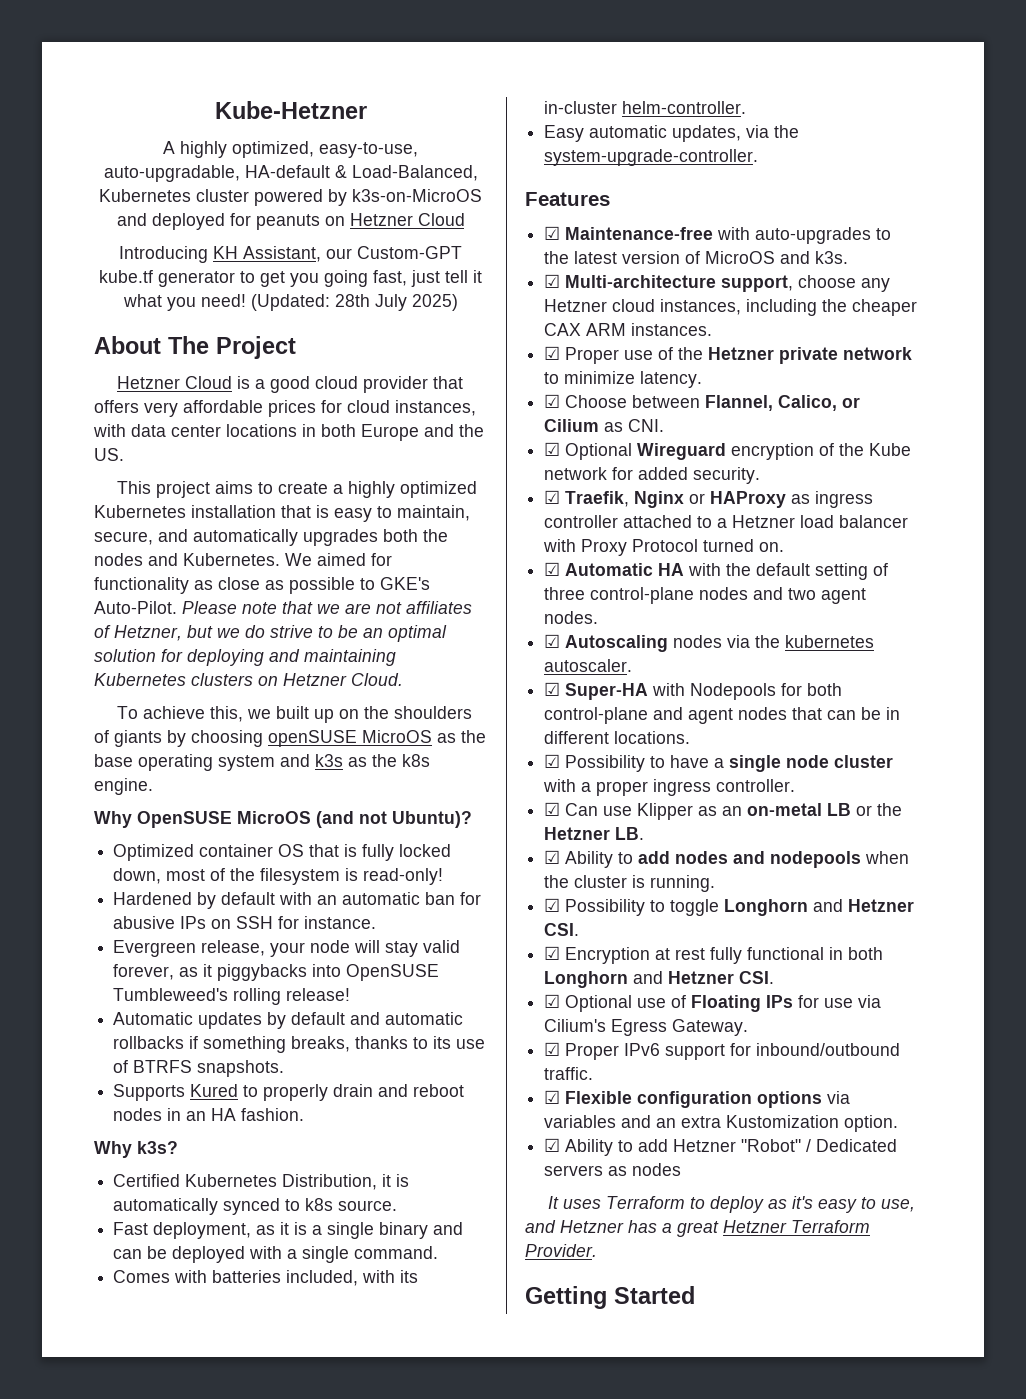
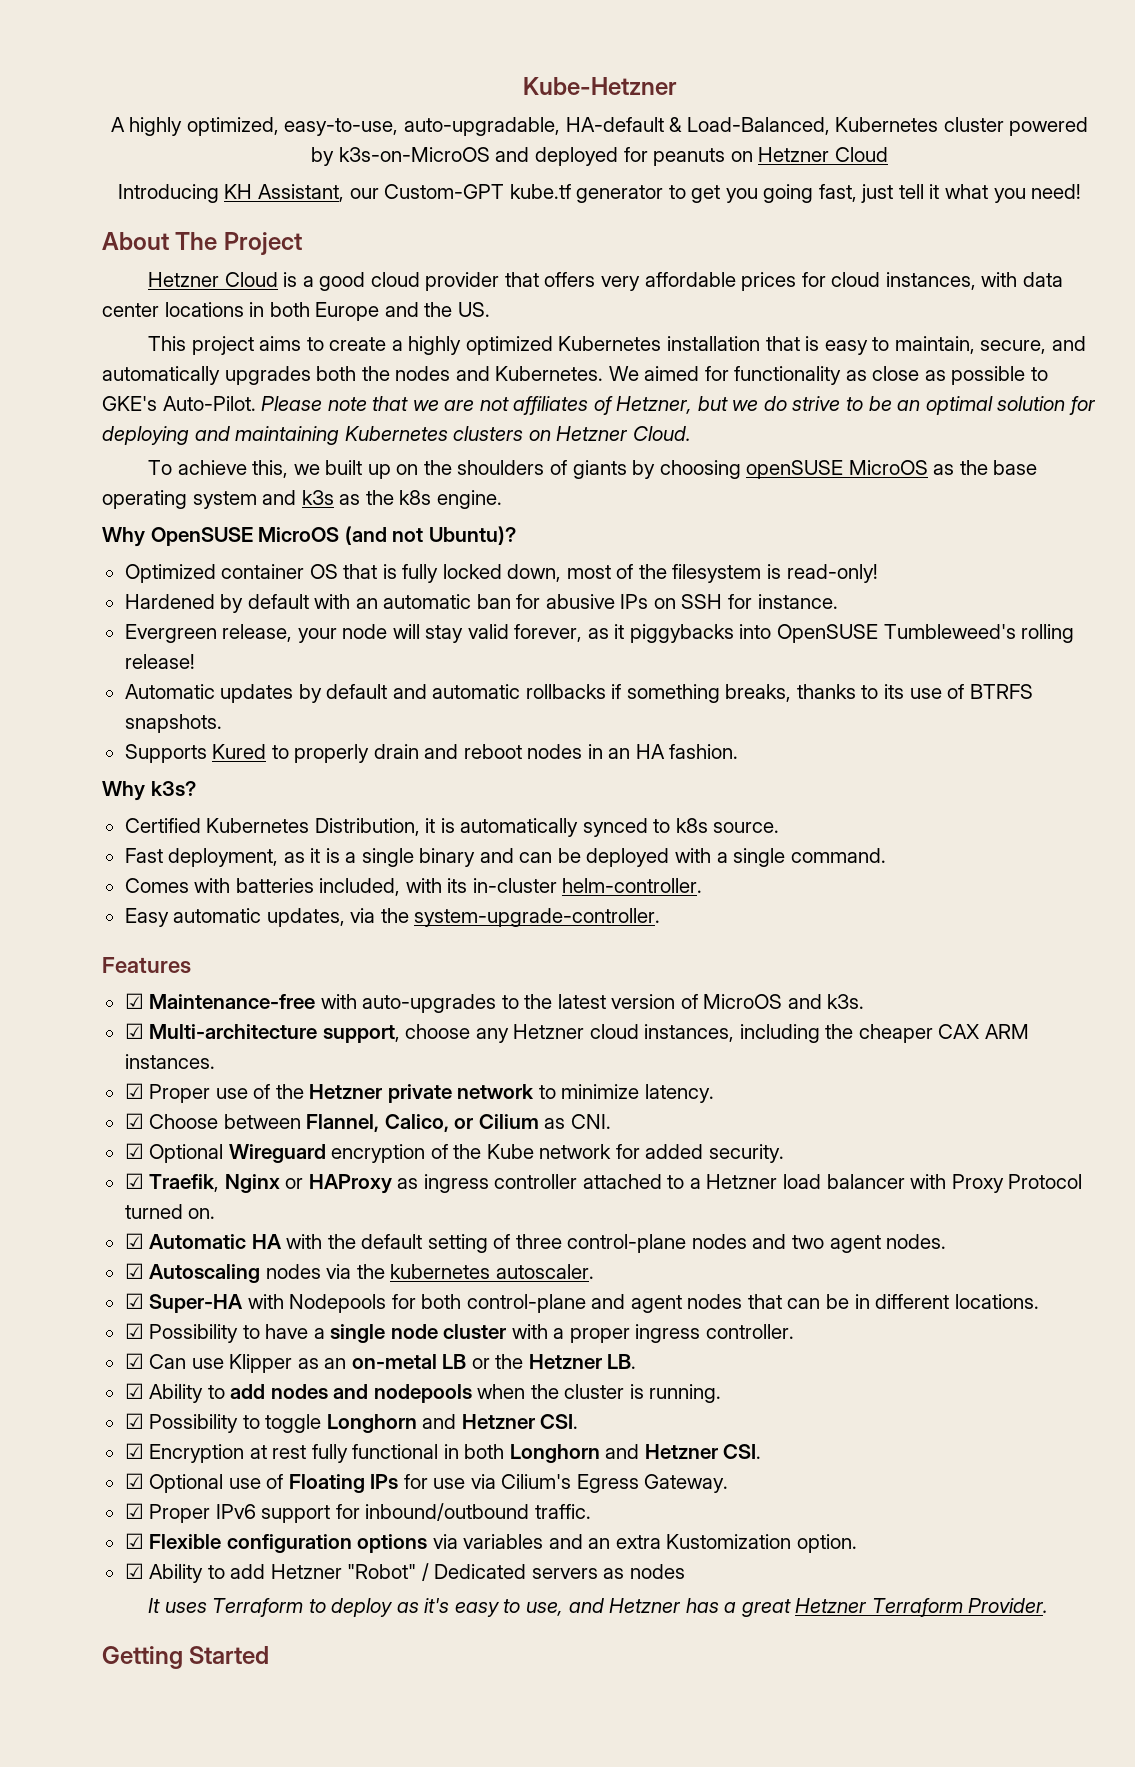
- (Updated: 28th July 2025)

